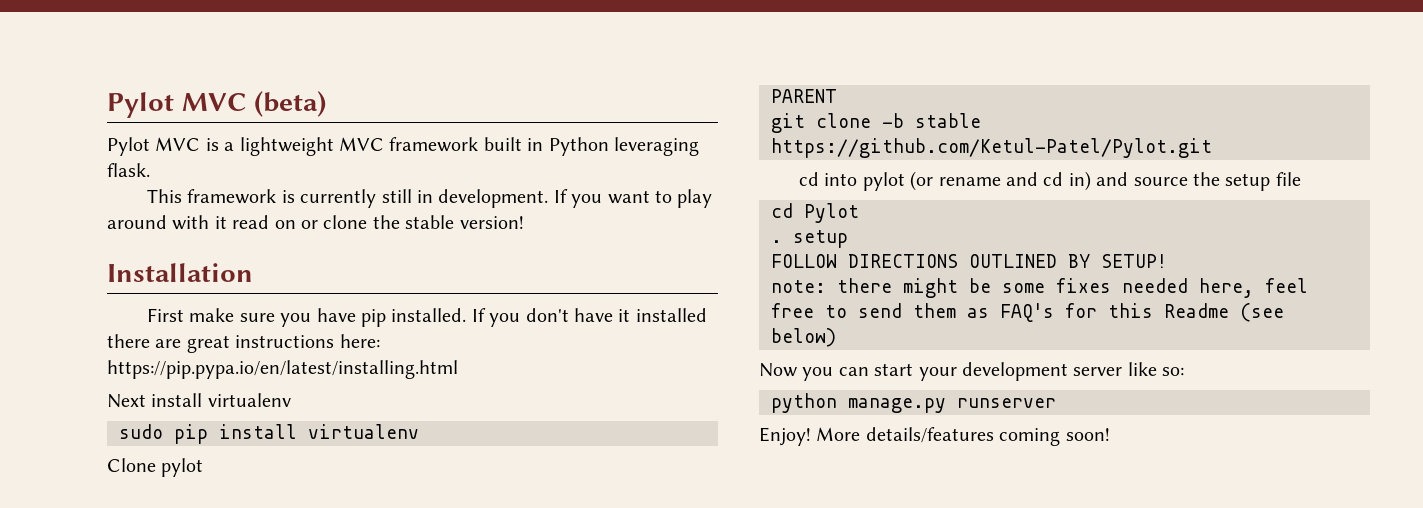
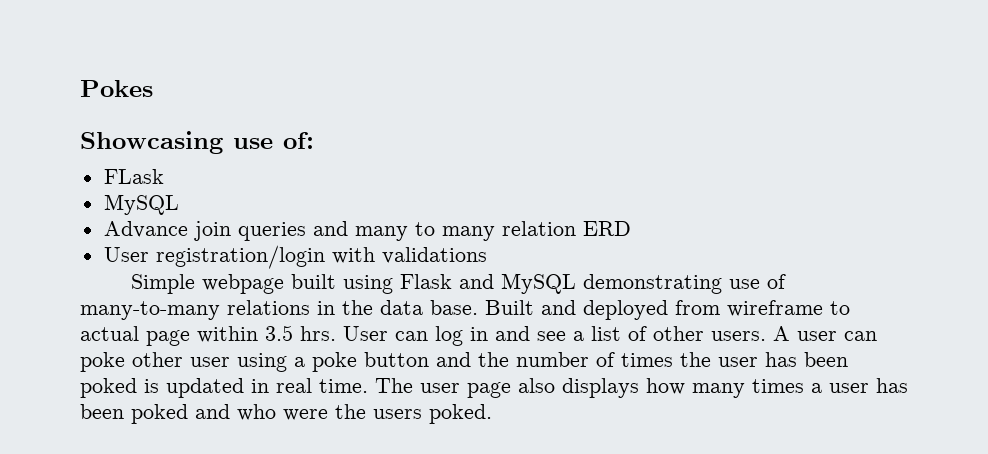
- Pylot MVC (beta)
- Pylot MVC is a lightweight MVC framework built in Python leveraging flask.
- This framework is currently still in development. If you want to play around with it read on or clone the stable version!
- Installation
- First make sure you have pip installed. If you don't have it installed there are great instructions here: https://pip.pypa.io/en/latest/installing.html
- Next install virtualenv
- sudo pip install virtualenv
- Clone pylot
- PARENT
- git clone -b stable https://github.com/Ketul-Patel/Pylot.git
- cd into pylot (or rename and cd in) and source the setup file
- cd Pylot
- . setup
- FOLLOW DIRECTIONS OUTLINED BY SETUP!
- note: there might be some fixes needed here, feel free to send them as FAQ's for this Readme (see below)
- Now you can start your development server like so:
- python manage.py runserver
- Enjoy! More details/features coming soon!
+ Pokes
+ Showcasing use of:
+ FLask
+ MySQL
+ Advance join queries and many to many relation ERD
+ User registration/login with validations
+ Simple webpage built using Flask and MySQL demonstrating use of many-to-many relations in the data base. Built and deployed from wireframe to actual page within 3.5 hrs. User can log in and see a list of other users. A user can poke other user using a poke button and the number of times the user has been poked is updated in real time. The user page also displays how many times a user has been poked and who were the users poked.

